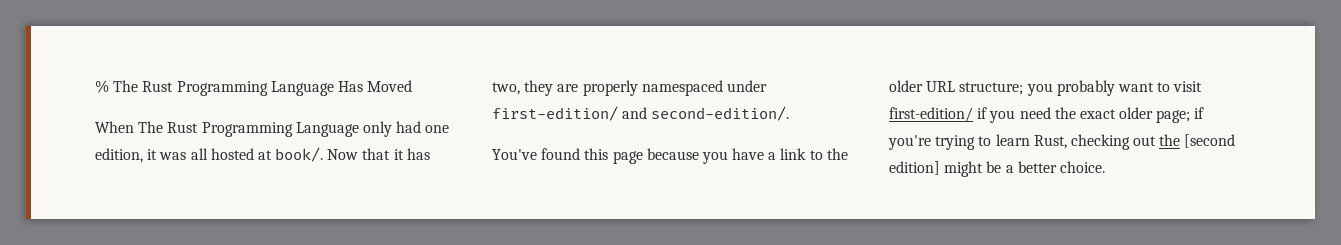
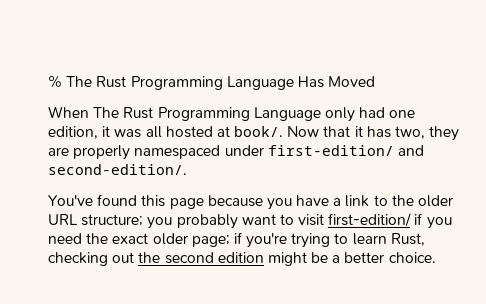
- You've found this page because you have a link to the older URL structure; you probably want to visit first-edition/ if you need the exact older page; if you're trying to learn Rust, checking out the [second edition] might be a better choice.
+ You've found this page because you have a link to the older URL structure; you probably want to visit first-edition/ if you need the exact older page; if you're trying to learn Rust, checking out the second edition might be a better choice.

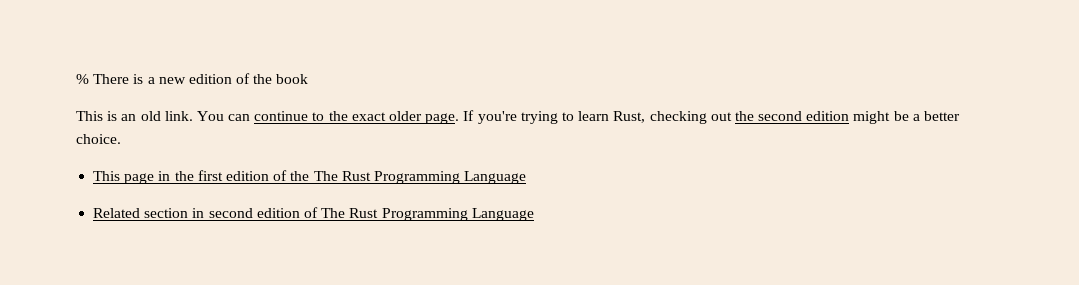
- % The Rust Programming Language Has Moved
- When The Rust Programming Language only had one edition, it was all hosted at book/. Now that it has two, they are properly namespaced under first-edition/ and second-edition/.
- You've found this page because you have a link to the older URL structure; you probably want to visit first-edition/ if you need the exact older page; if you're trying to learn Rust, checking out the second edition might be a better choice.
+ % There is a new edition of the book
+ This is an old link. You can continue to the exact older page. If you're trying to learn Rust, checking out the second edition might be a better choice.
+ This page in the first edition of the The Rust Programming Language
+ Related section in second edition of The Rust Programming Language

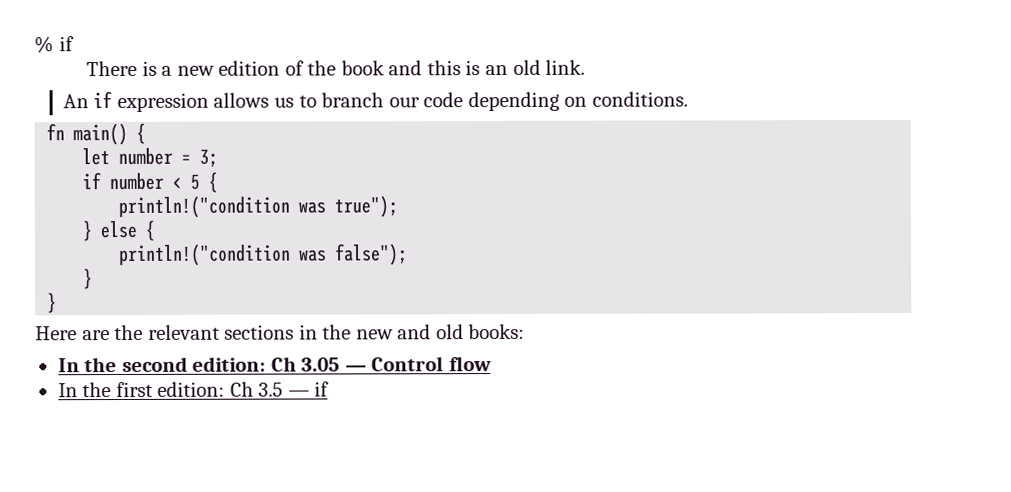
- % There is a new edition of the book
- This is an old link. You can continue to the exact older page. If you're trying to learn Rust, checking out the second edition might be a better choice.
- This page in the first edition of the The Rust Programming Language
- Related section in second edition of The Rust Programming Language
+ % if
+ There is a new edition of the book and this is an old link.
+ An if expression allows us to branch our code depending on conditions.
+ fn main() {
+ let number = 3;
+ if number < 5 {
+ println!("condition was true");
+ } else {
+ println!("condition was false");
+ }
+ }
+ Here are the relevant sections in the new and old books:
+ In the second edition: Ch 3.05 — Control flow
+ In the first edition: Ch 3.5 — if

